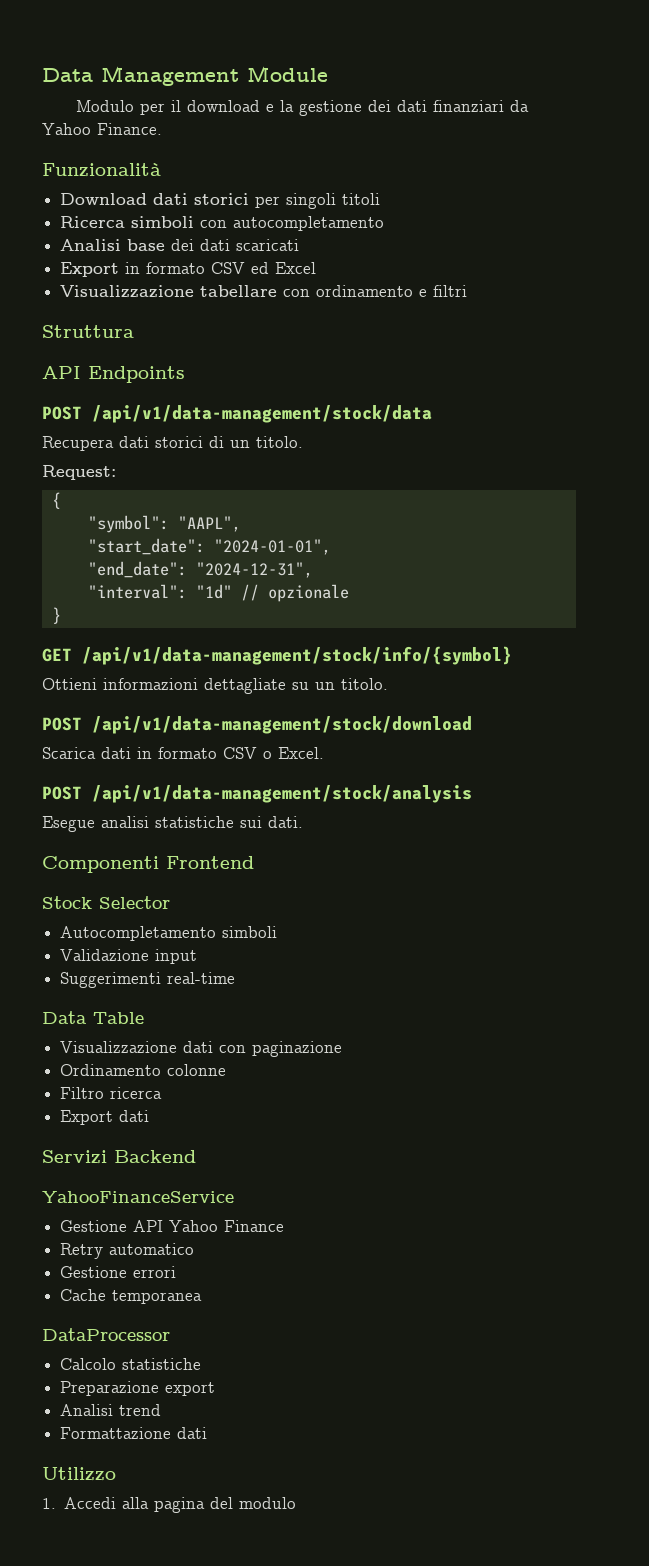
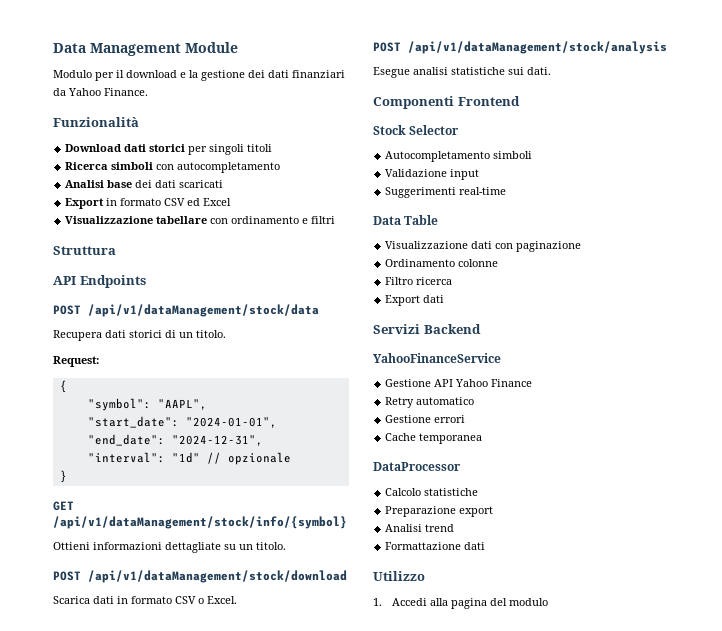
- POST /api/v1/data-management/stock/data
+ POST /api/v1/dataManagement/stock/data
- GET /api/v1/data-management/stock/info/{symbol}
+ GET /api/v1/dataManagement/stock/info/{symbol}
- POST /api/v1/data-management/stock/download
+ POST /api/v1/dataManagement/stock/download
- POST /api/v1/data-management/stock/analysis
+ POST /api/v1/dataManagement/stock/analysis

